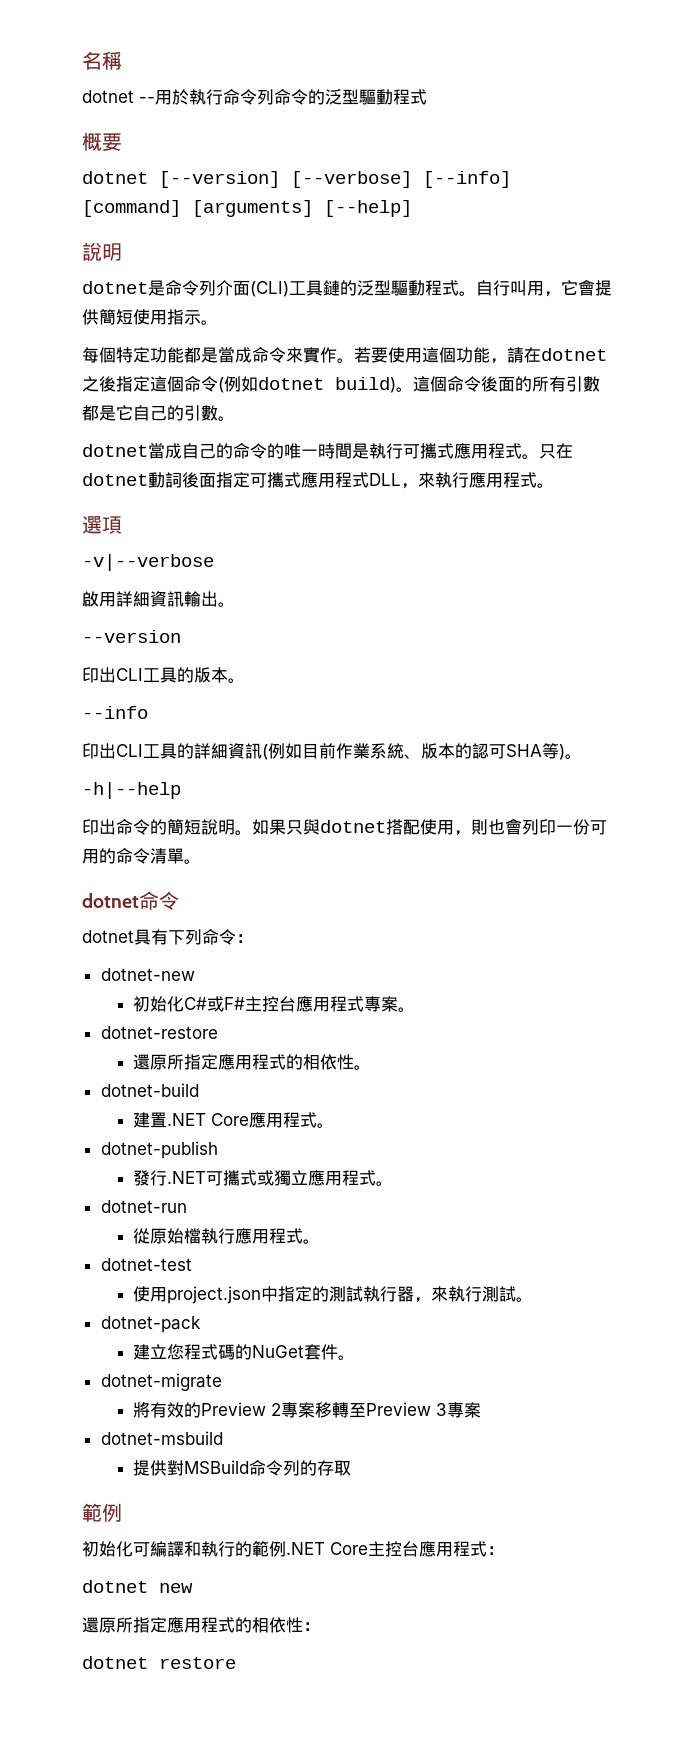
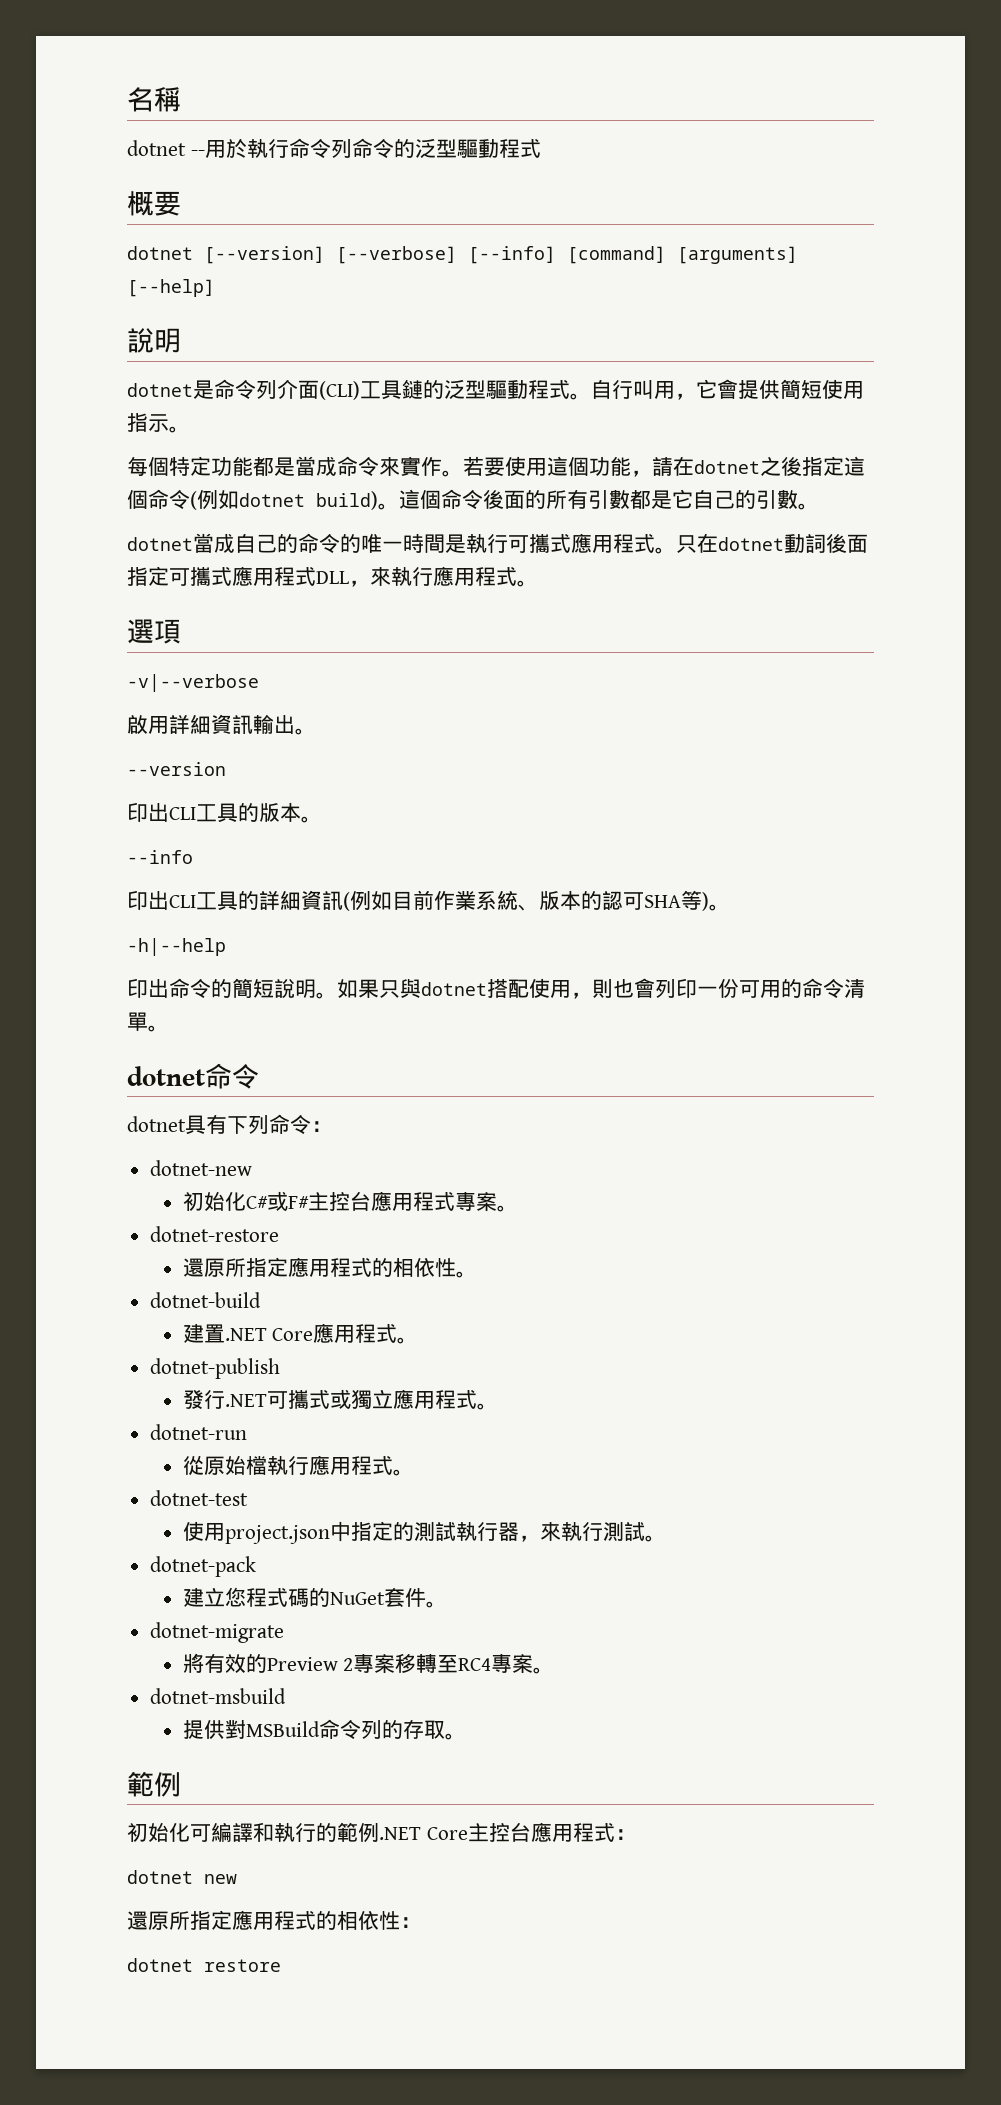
- 將有效的Preview 2專案移轉至Preview 3專案
+ 將有效的Preview 2專案移轉至RC4專案。
- 提供對MSBuild命令列的存取
+ 提供對MSBuild命令列的存取。

